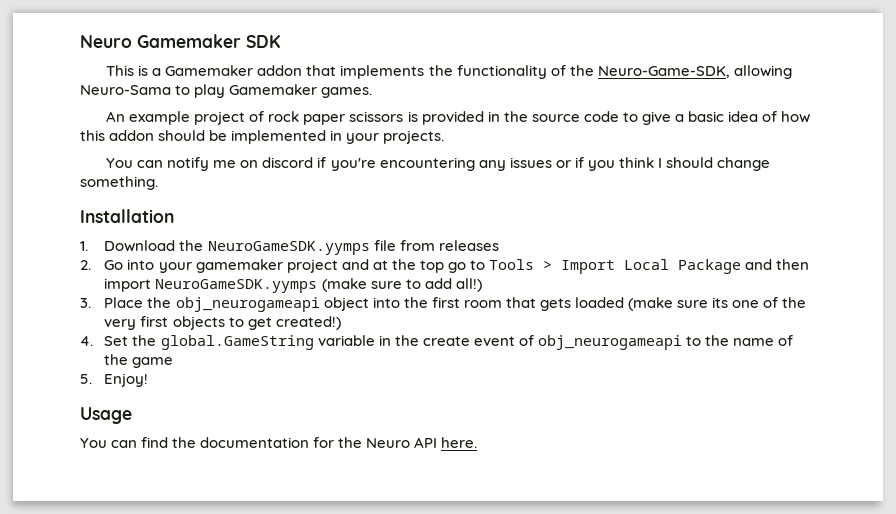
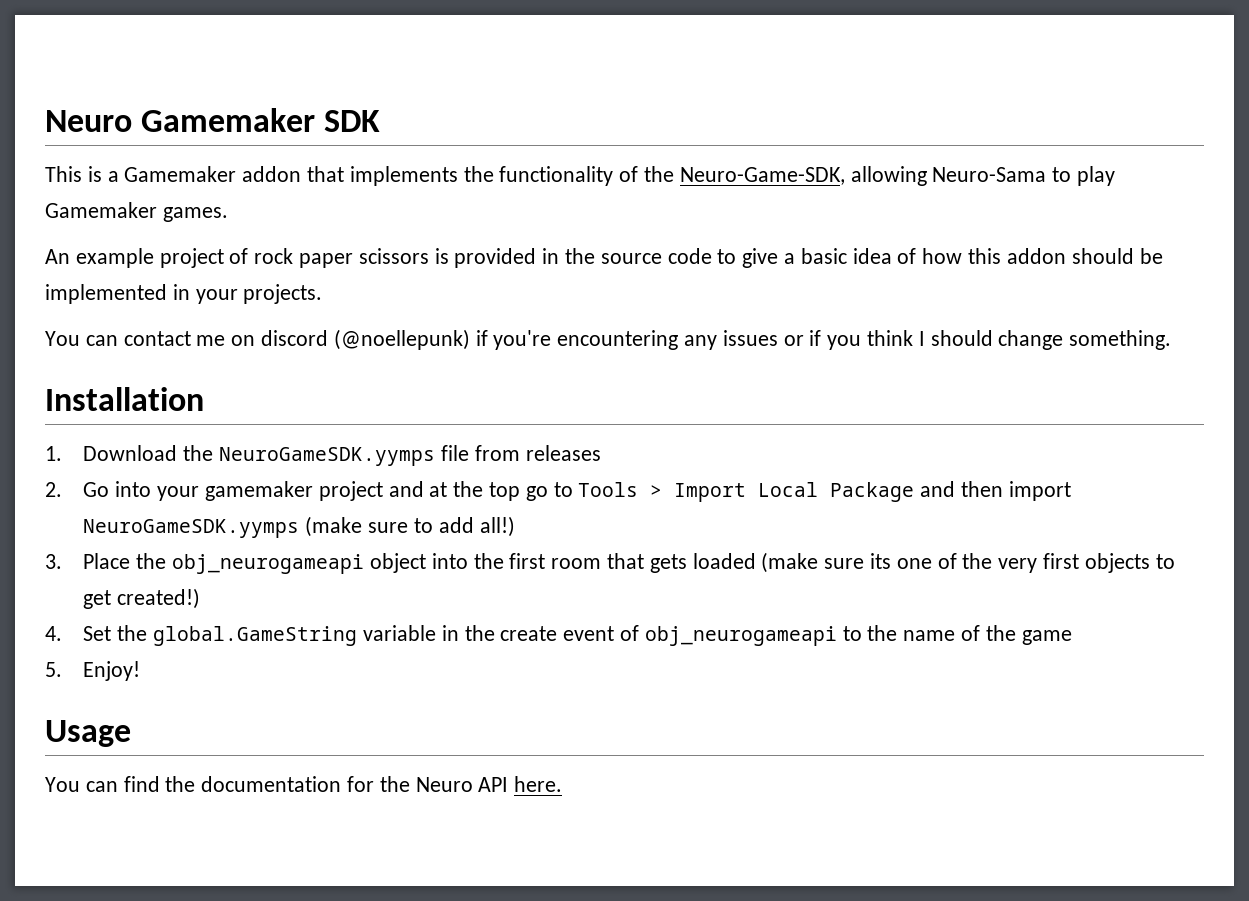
- You can notify me on discord if you're encountering any issues or if you think I should change something.
+ You can contact me on discord (@noellepunk) if you're encountering any issues or if you think I should change something.

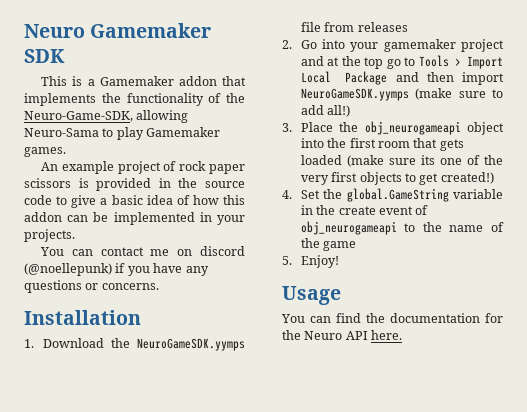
- An example project of rock paper scissors is provided in the source code to give a basic idea of how this addon should be implemented in your projects.
+ An example project of rock paper scissors is provided in the source code to give a basic idea of how this addon can be implemented in your projects.
- You can contact me on discord (@noellepunk) if you're encountering any issues or if you think I should change something.
+ You can contact me on discord (@noellepunk) if you have any questions or concerns.

